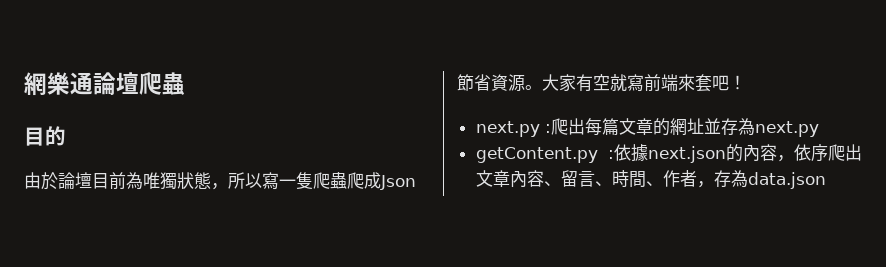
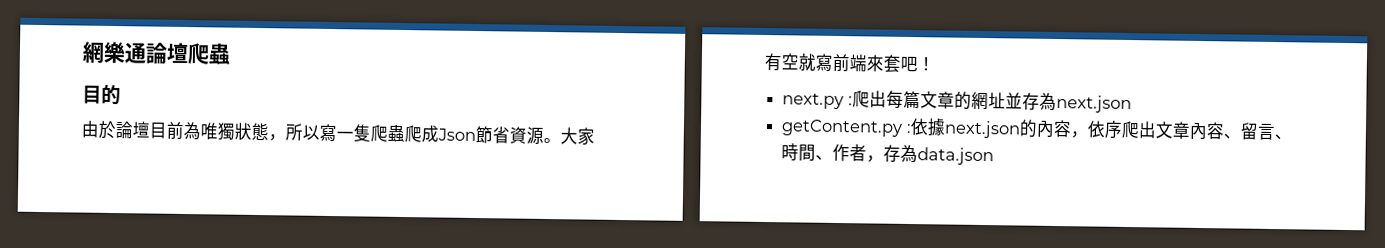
- next.py :爬出每篇文章的網址並存為next.py
+ next.py :爬出每篇文章的網址並存為next.json

